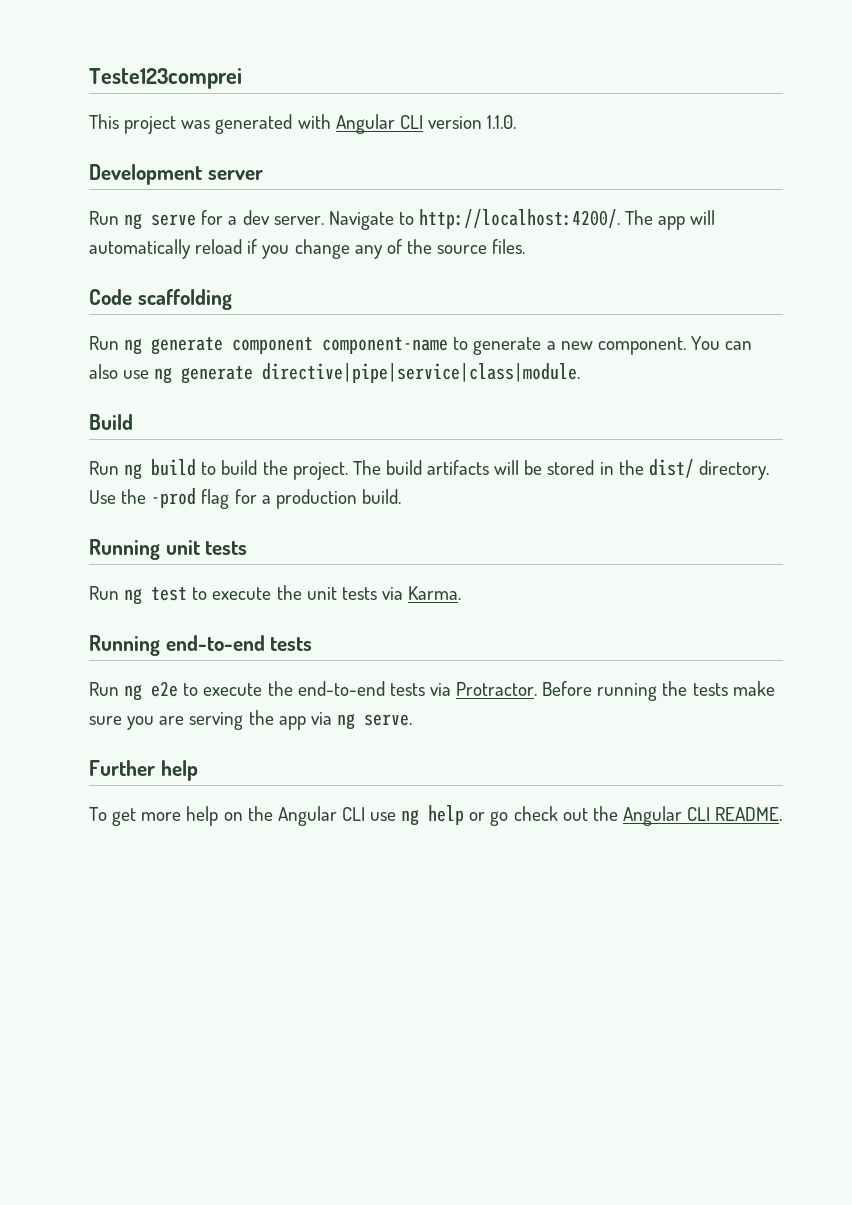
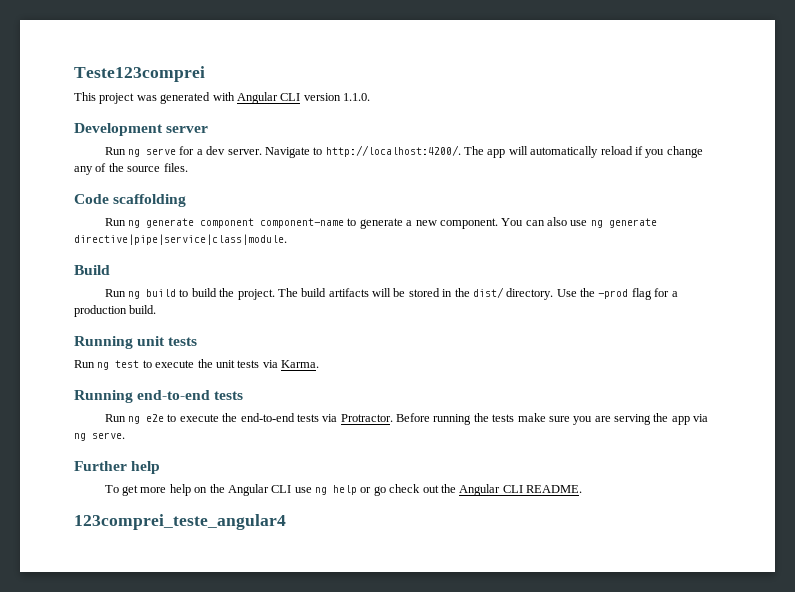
+ 123comprei_teste_angular4

